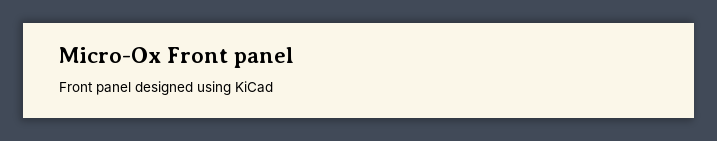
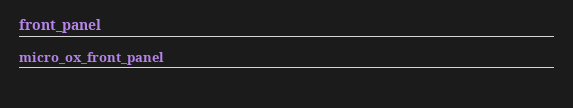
- Micro-Ox Front panel
- Front panel designed using KiCad
+ front_panel
+ micro_ox_front_panel

